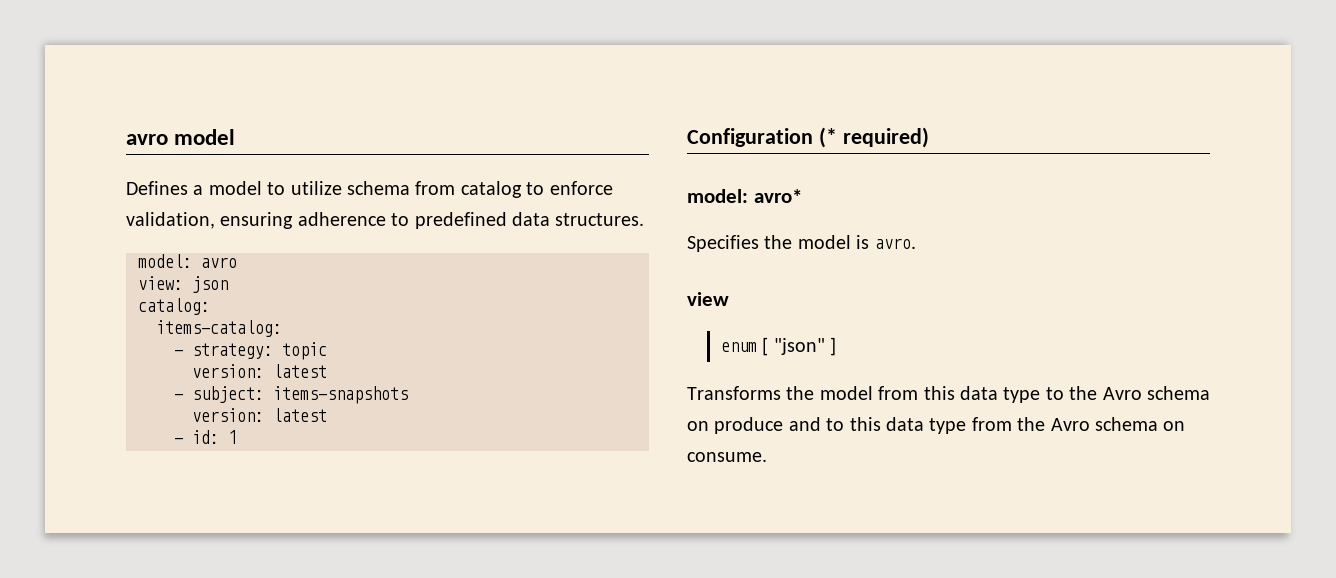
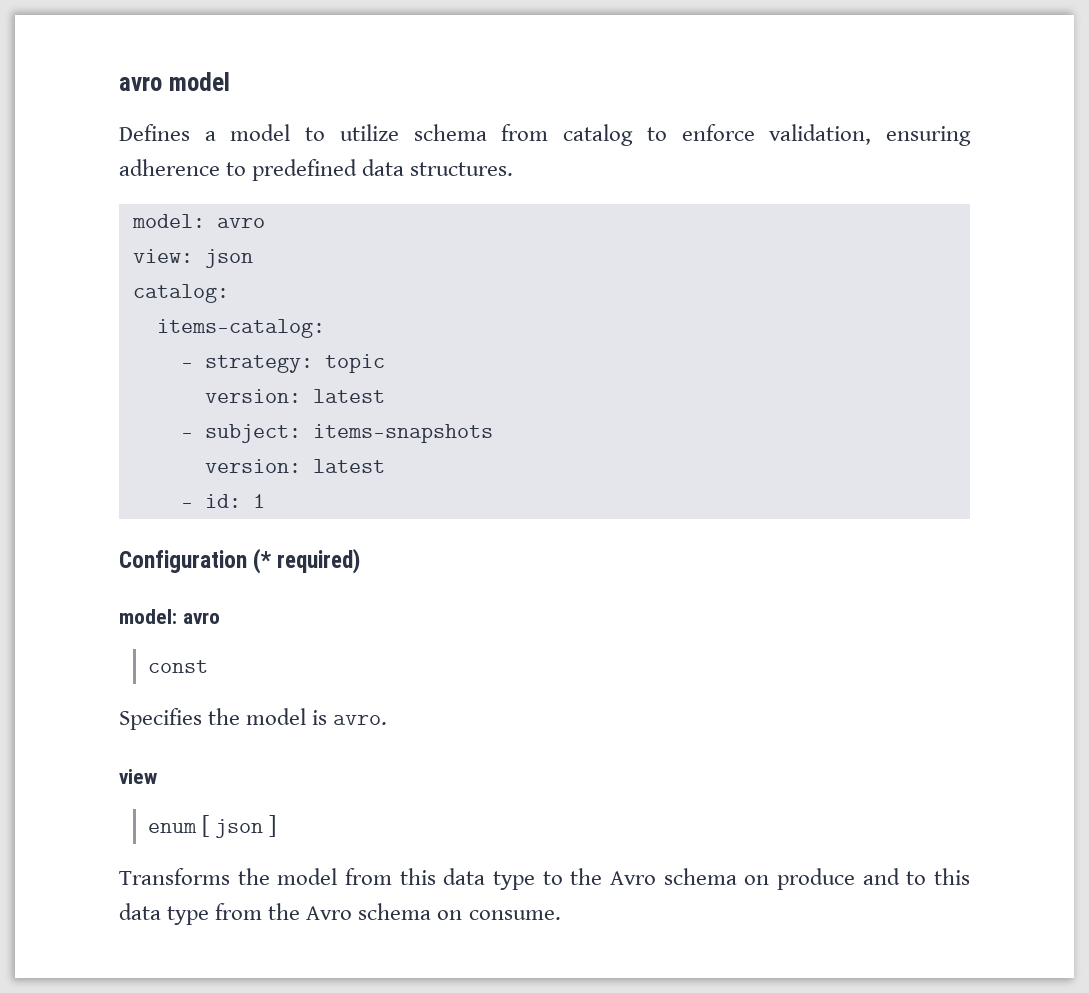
  Configuration (* required)
- model: avro*
+ model: avro
+ const
- enum [ "json" ]
+ enum [ json ]

